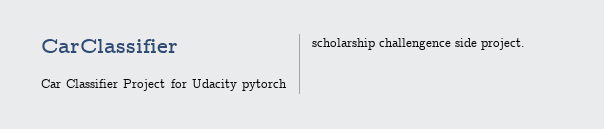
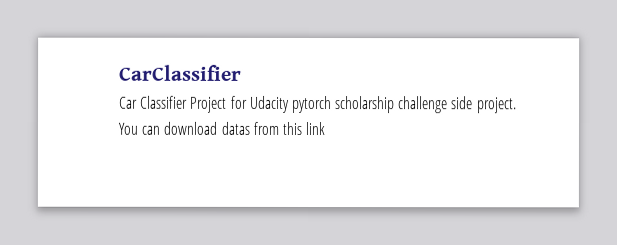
- Car Classifier Project for Udacity pytorch scholarship challengence side project.
+ Car Classifier Project for Udacity pytorch scholarship challenge side project.
+ You can download datas from this link

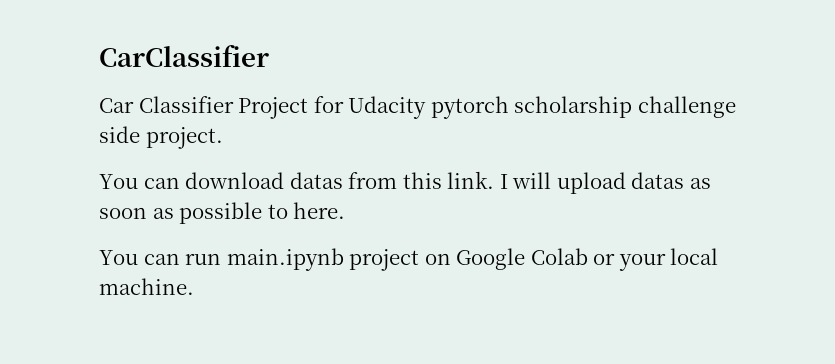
- You can download datas from this link
+ You can download datas from this link. I will upload datas as soon as possible to here.
+ You can run main.ipynb project on Google Colab or your local machine.

